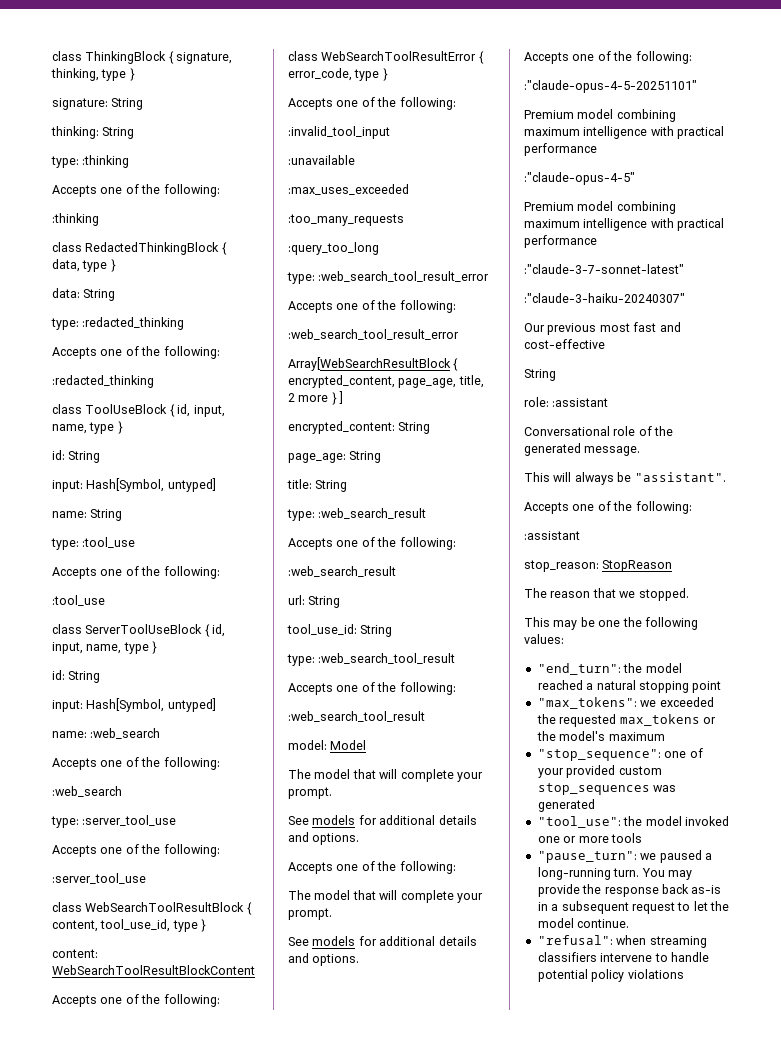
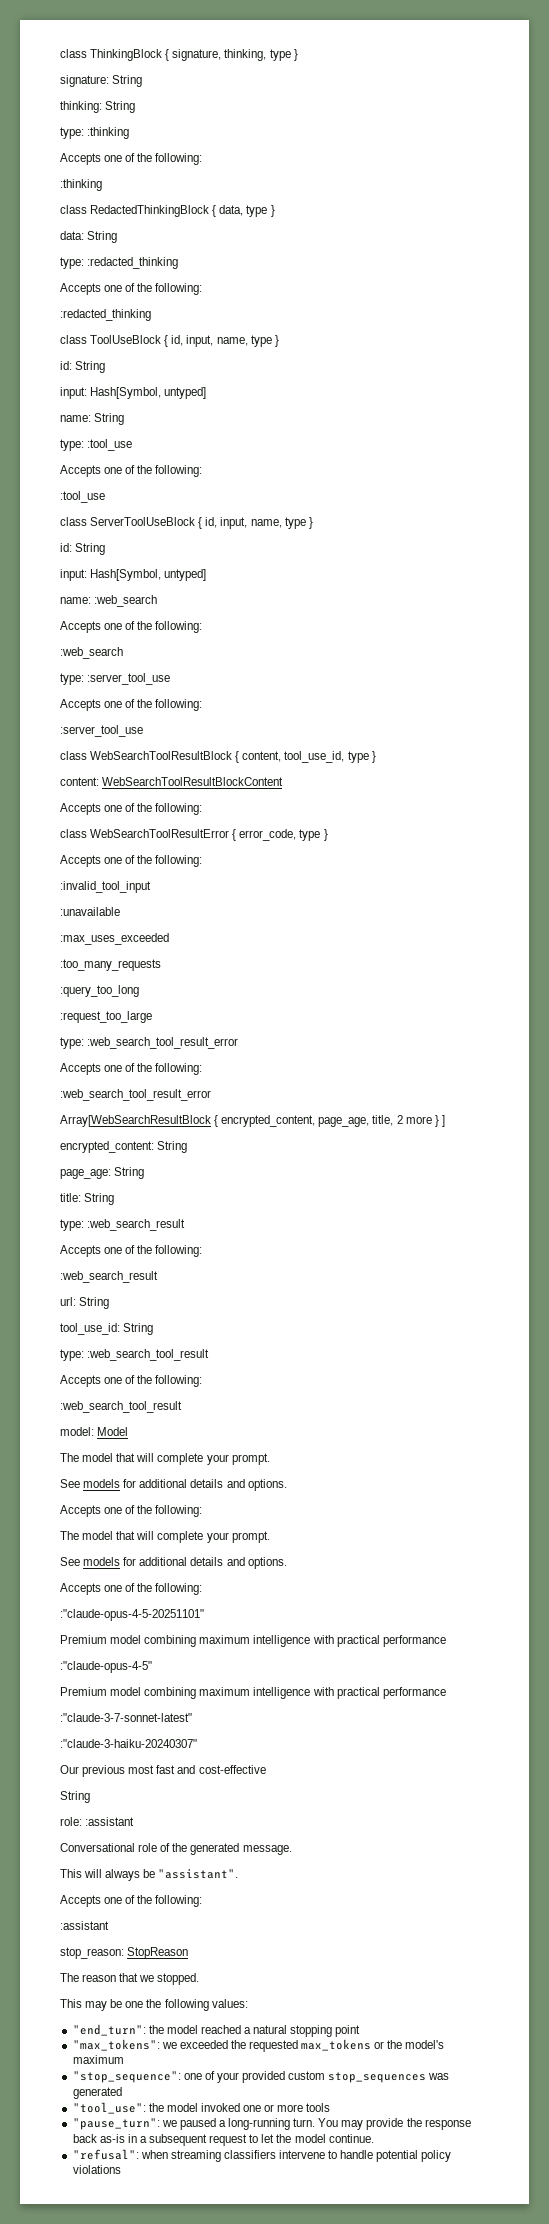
+ :request_too_large

